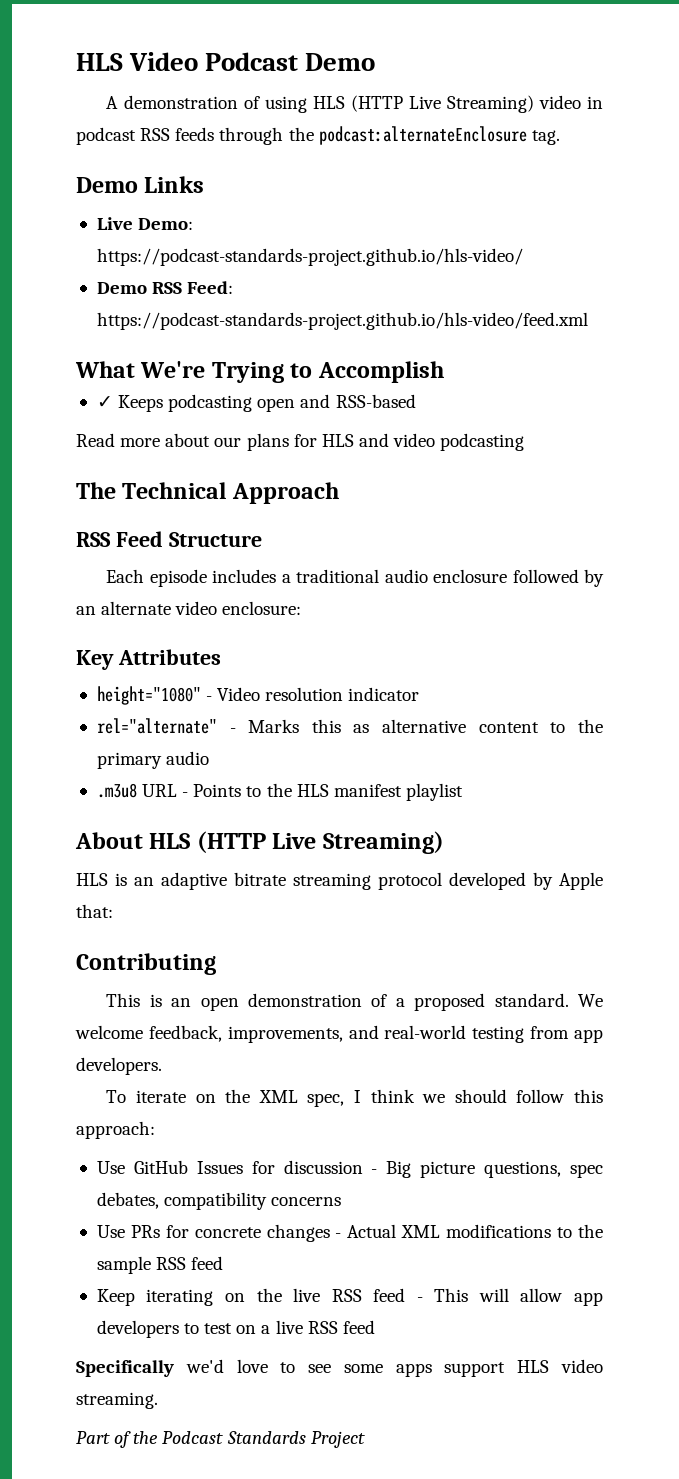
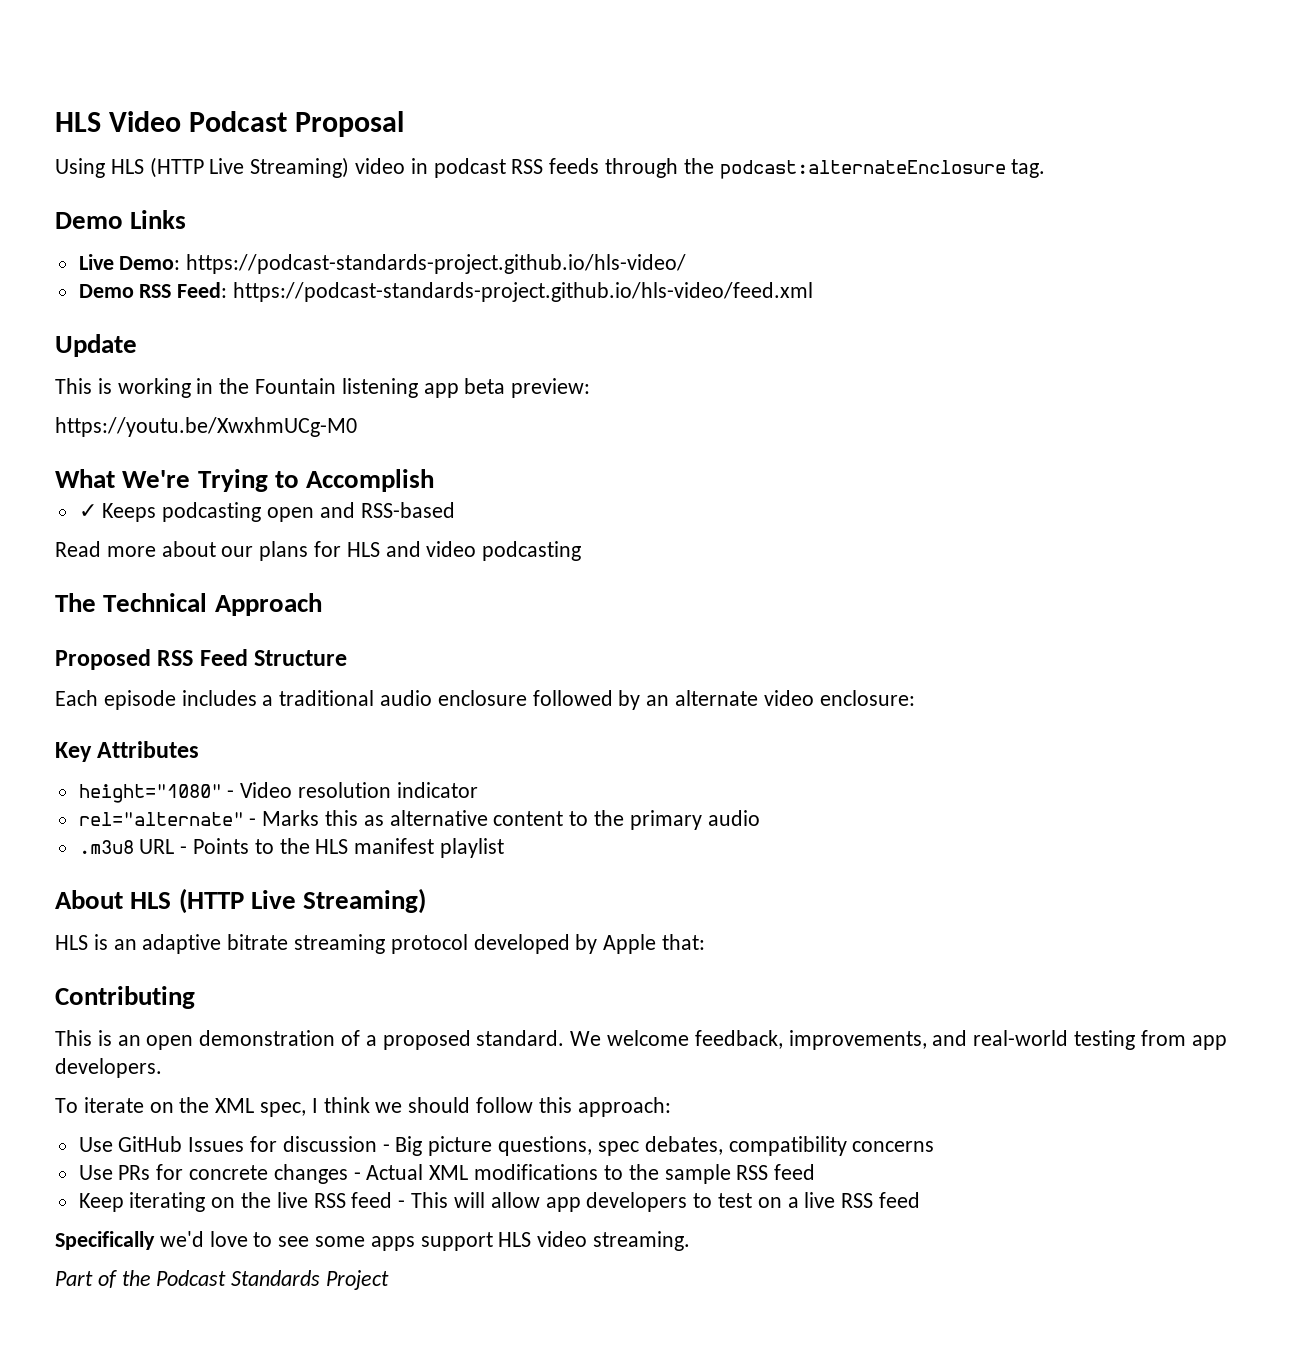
- HLS Video Podcast Demo
- A demonstration of using HLS (HTTP Live Streaming) video in podcast RSS feeds through the podcast:alternateEnclosure tag.
+ HLS Video Podcast Proposal
+ Using HLS (HTTP Live Streaming) video in podcast RSS feeds through the podcast:alternateEnclosure tag.
+ Update
+ This is working in the Fountain listening app beta preview:
+ https://youtu.be/XwxhmUCg-M0
- RSS Feed Structure
+ Proposed RSS Feed Structure

